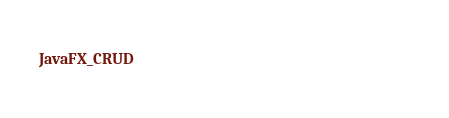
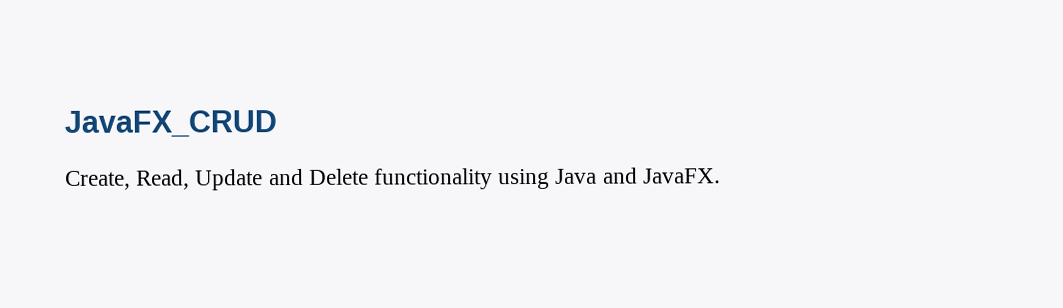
+ Create, Read, Update and Delete functionality using Java and JavaFX.

